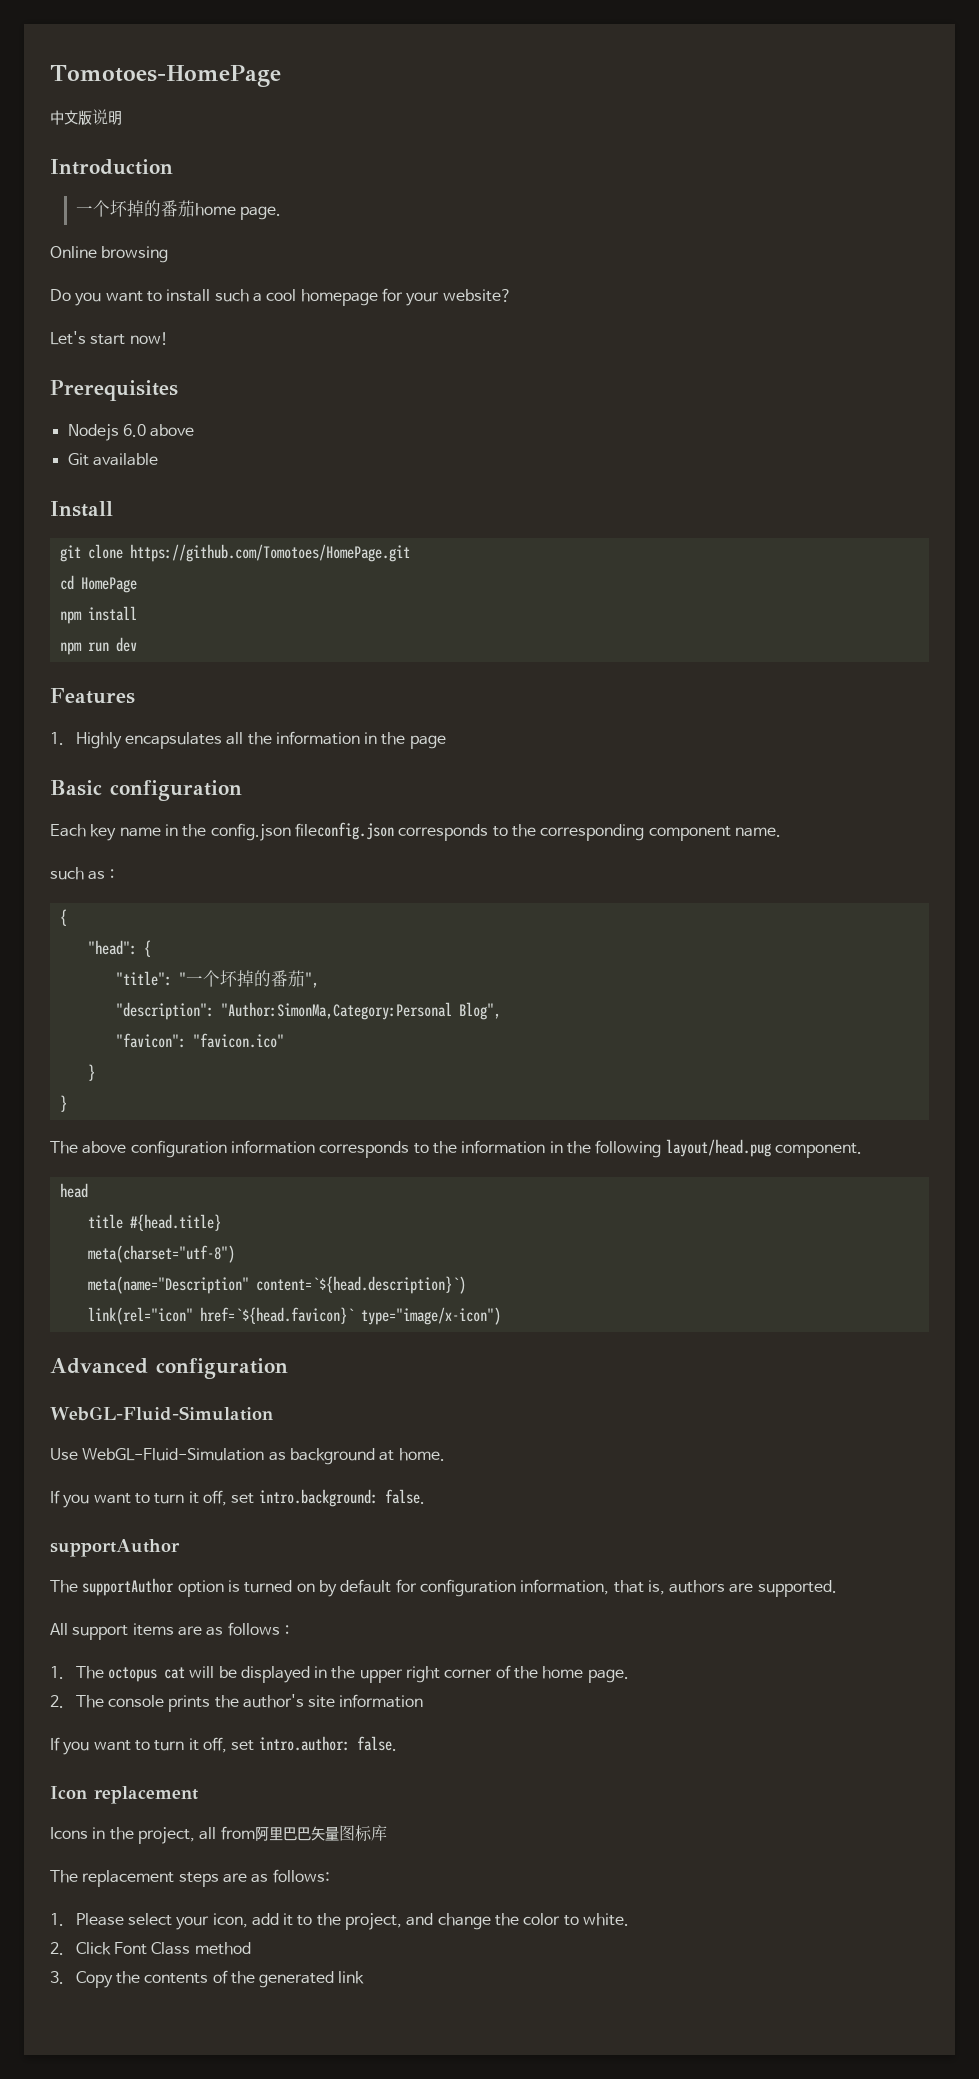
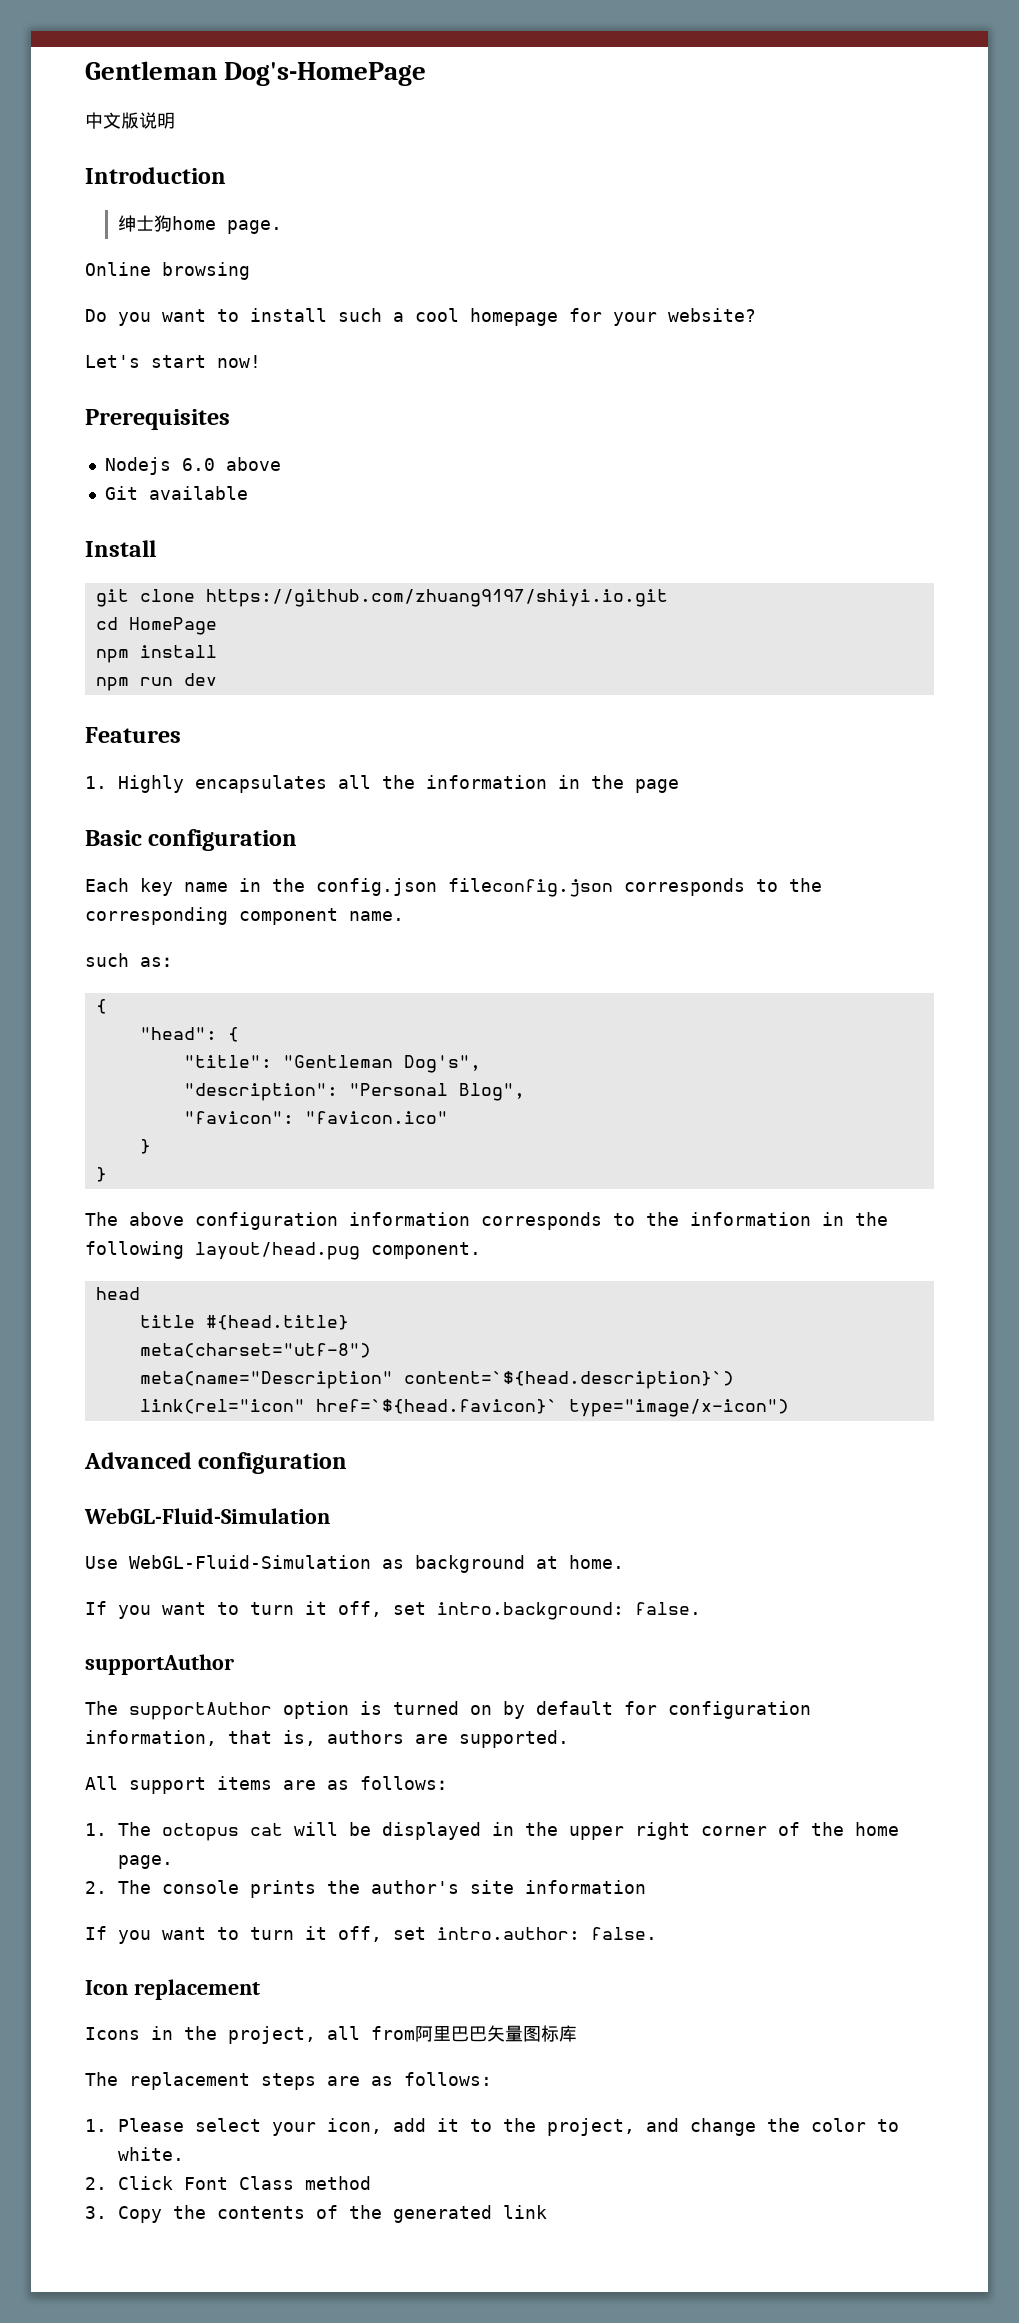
- Tomotoes-HomePage
+ Gentleman Dog's-HomePage
- 一个坏掉的番茄home page.
+ 绅士狗home page.
- git clone https://github.com/Tomotoes/HomePage.git
+ git clone https://github.com/zhuang9197/shiyi.io.git
- "title": "一个坏掉的番茄",
+ "title": "Gentleman Dog's",
- "description": "Author:SimonMa,Category:Personal Blog",
+ "description": "Personal Blog",

